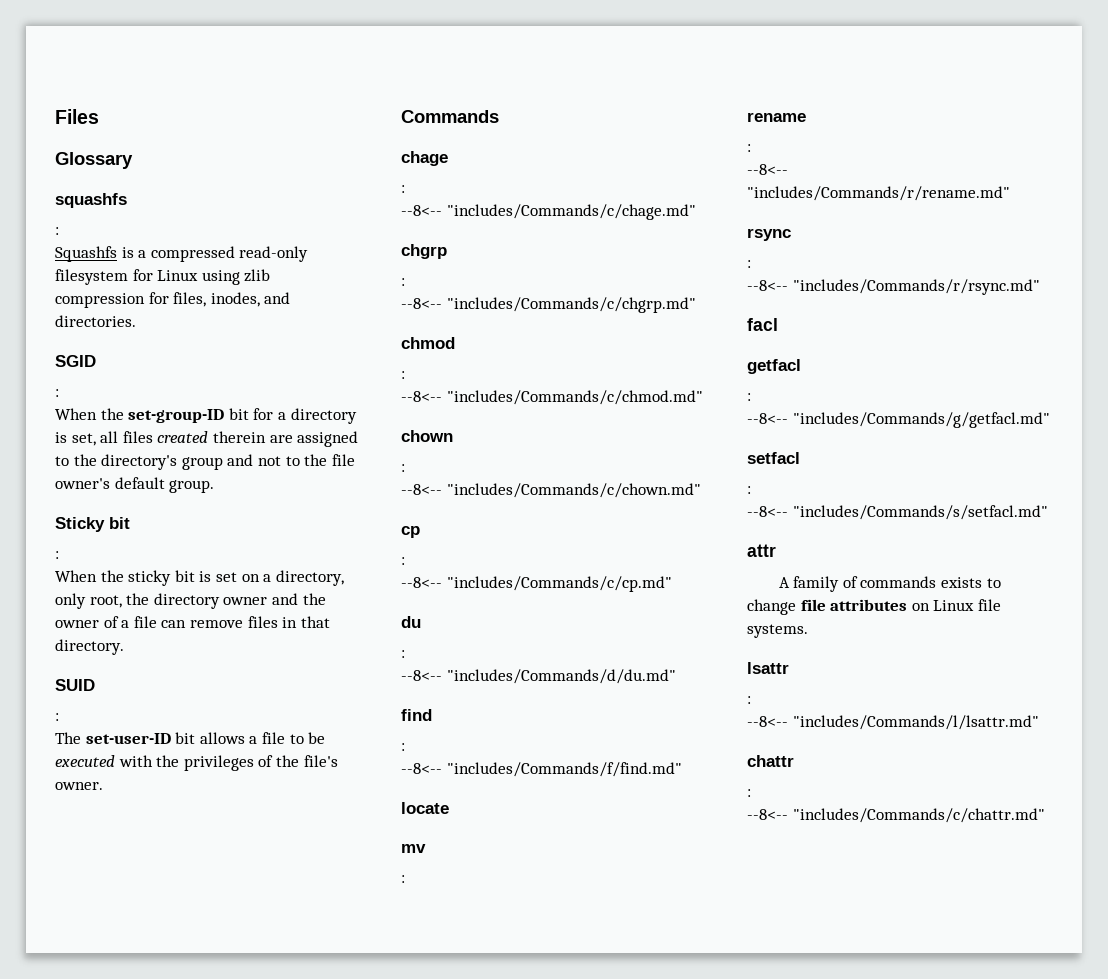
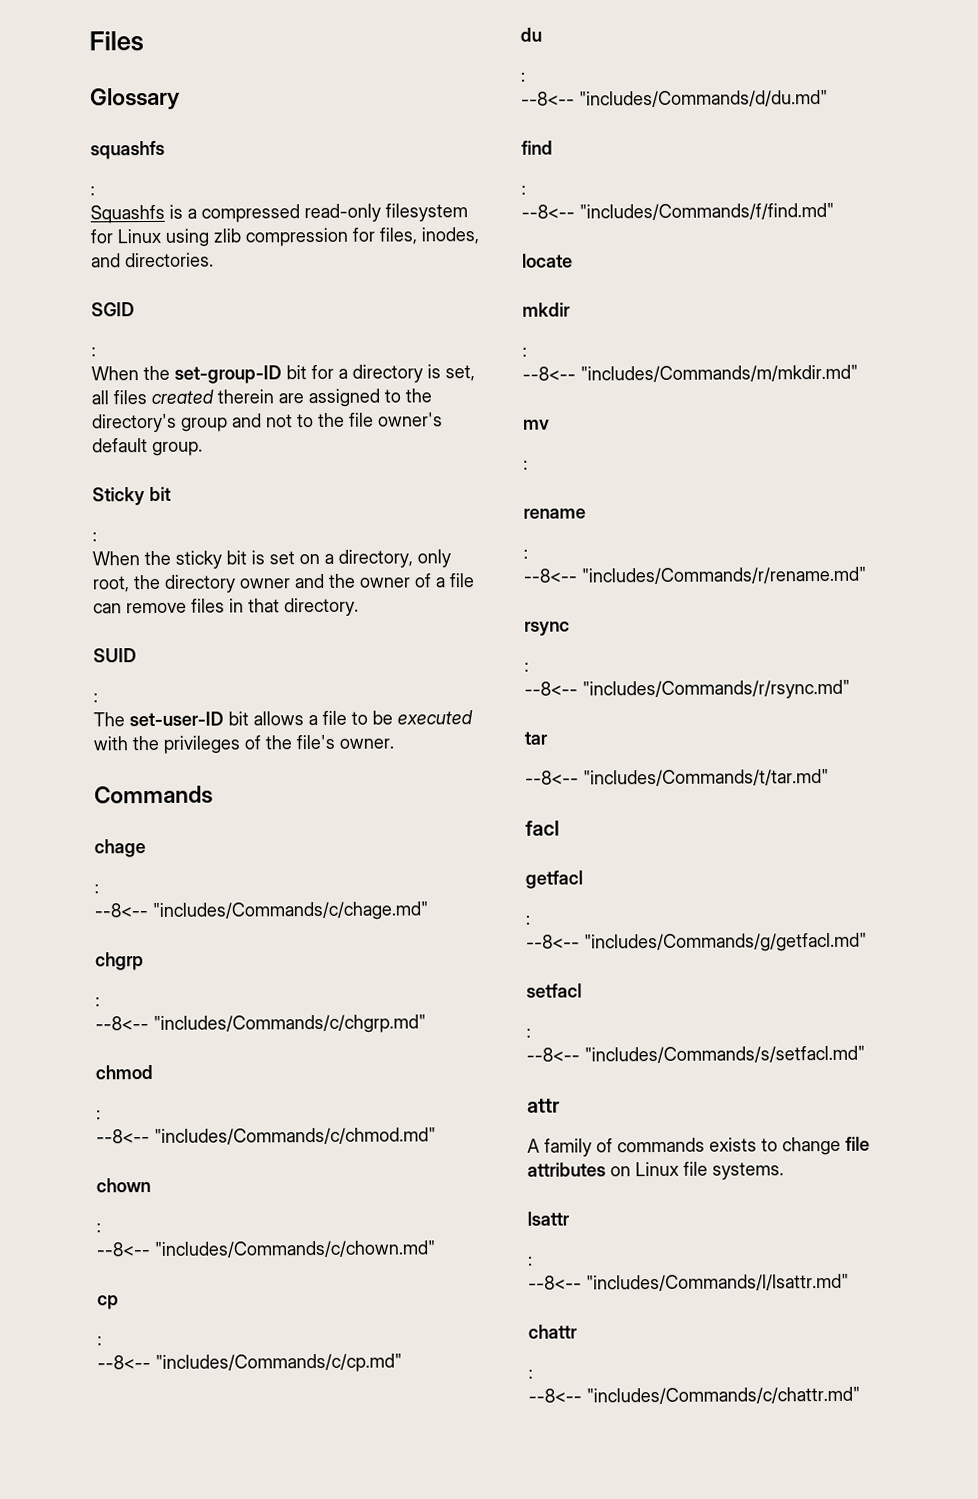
+ mkdir
+ :
+ --8<-- "includes/Commands/m/mkdir.md"
+ tar
+ --8<-- "includes/Commands/t/tar.md"

